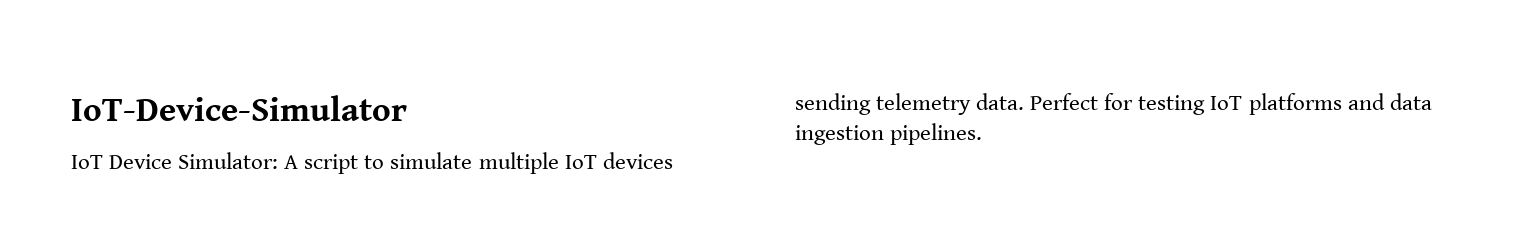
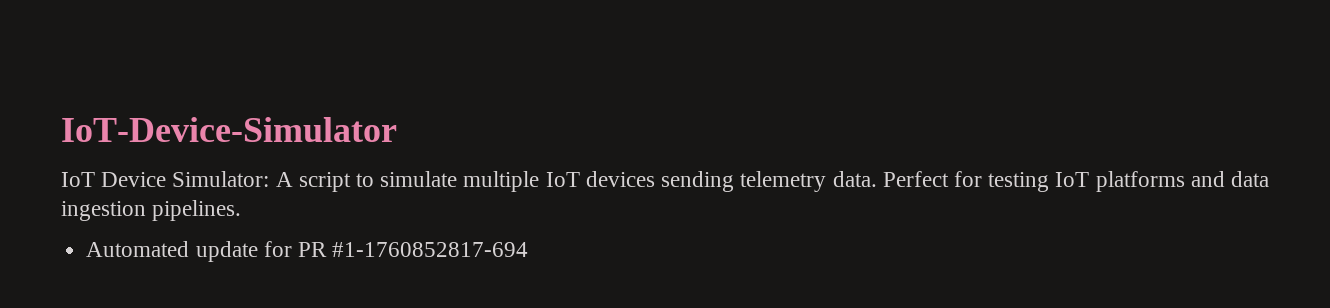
+ Automated update for PR #1-1760852817-694

